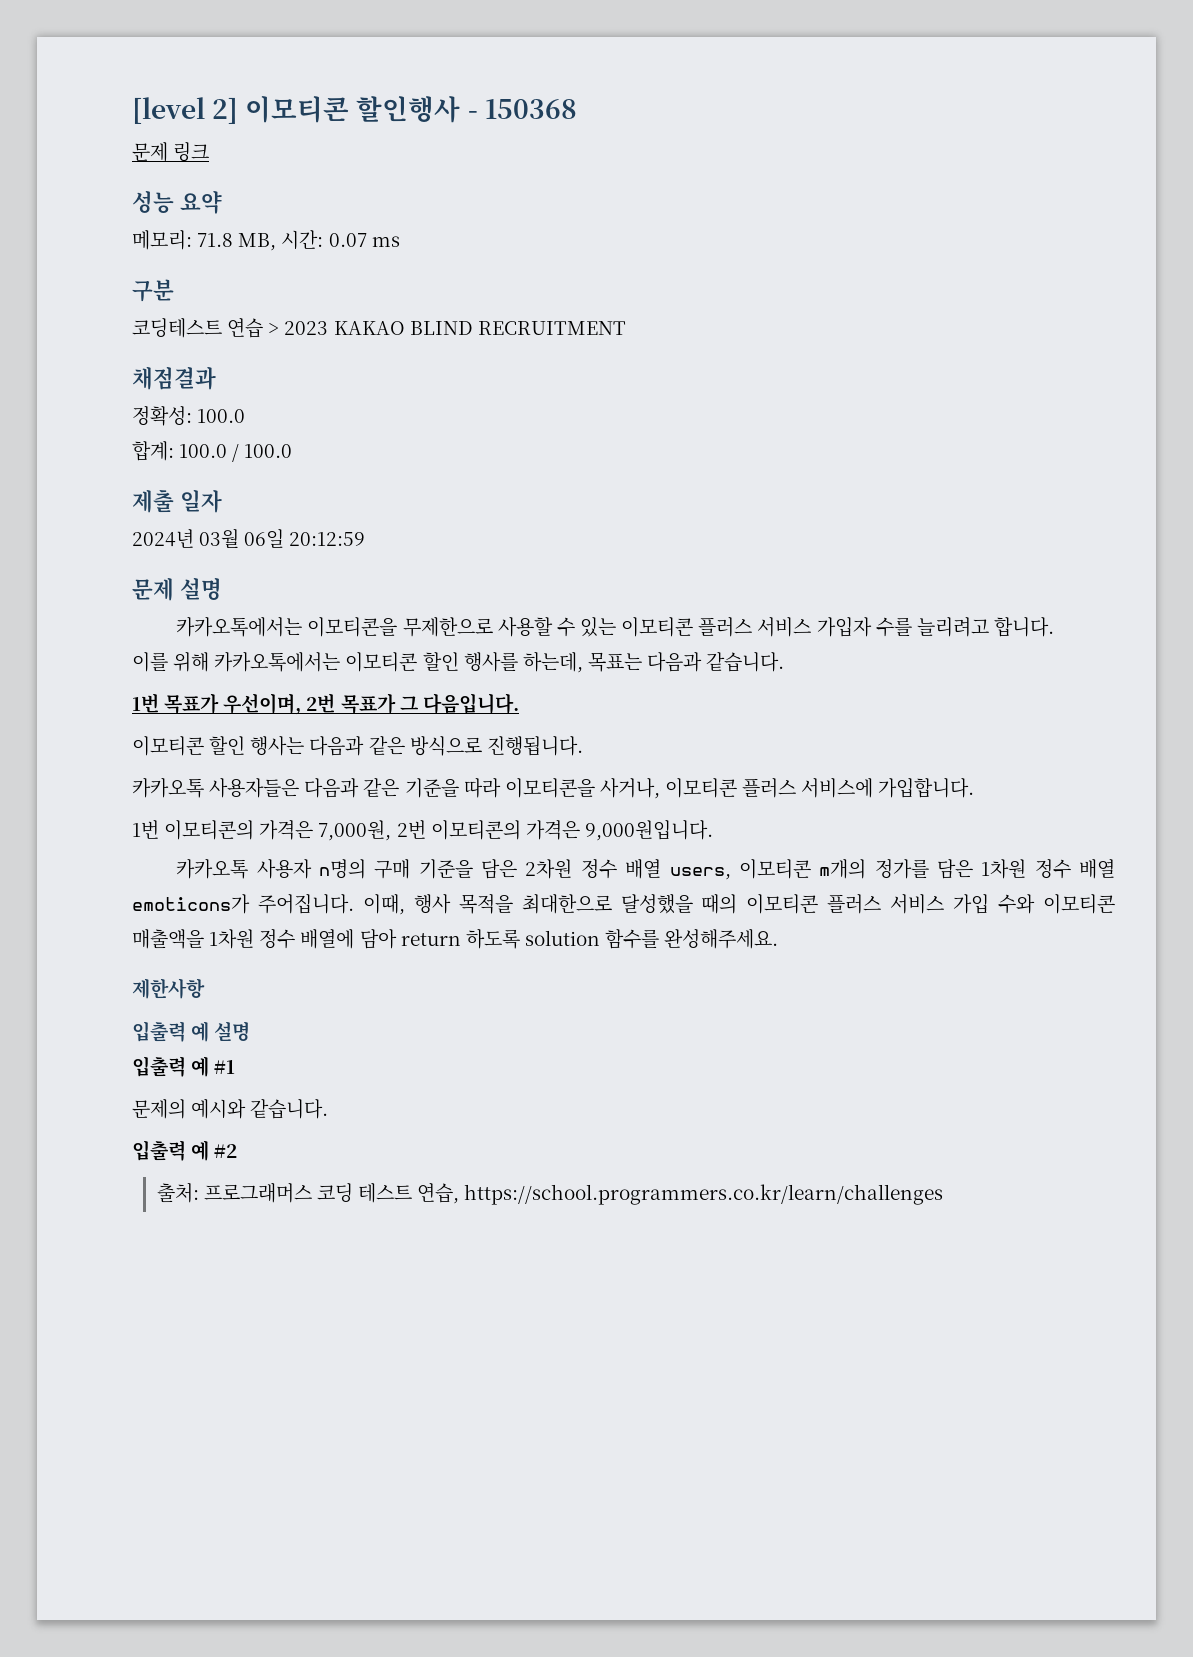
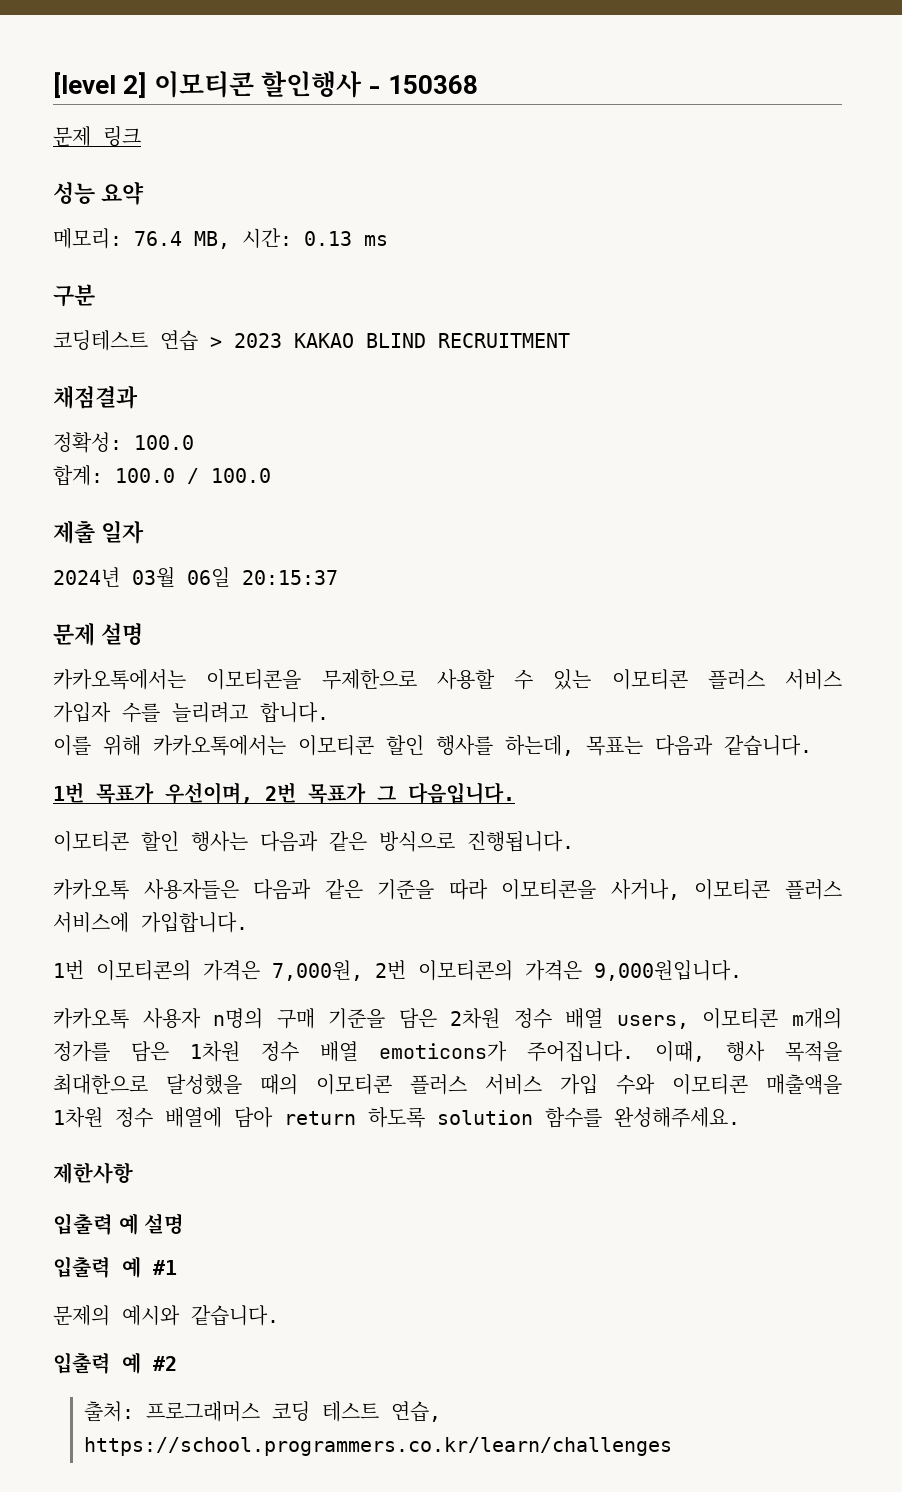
- 메모리: 71.8 MB, 시간: 0.07 ms
+ 메모리: 76.4 MB, 시간: 0.13 ms
- 2024년 03월 06일 20:12:59
+ 2024년 03월 06일 20:15:37

